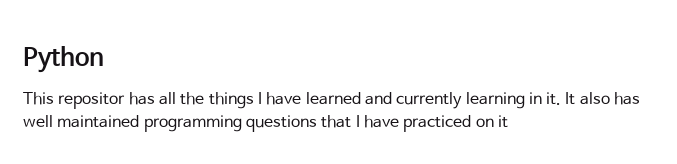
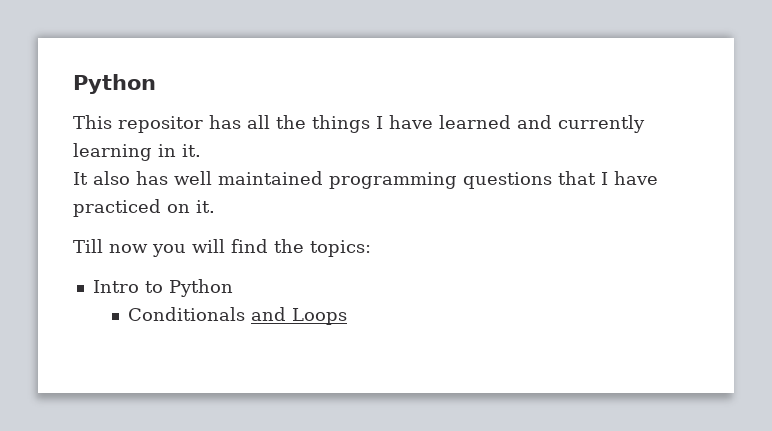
- This repositor has all the things I have learned and currently learning in it. It also has well maintained programming questions that I have practiced on it
+ This repositor has all the things I have learned and currently learning in it.
+ It also has well maintained programming questions that I have practiced on it.
+ Till now you will find the topics:
+ Intro to Python
+ Conditionals and Loops

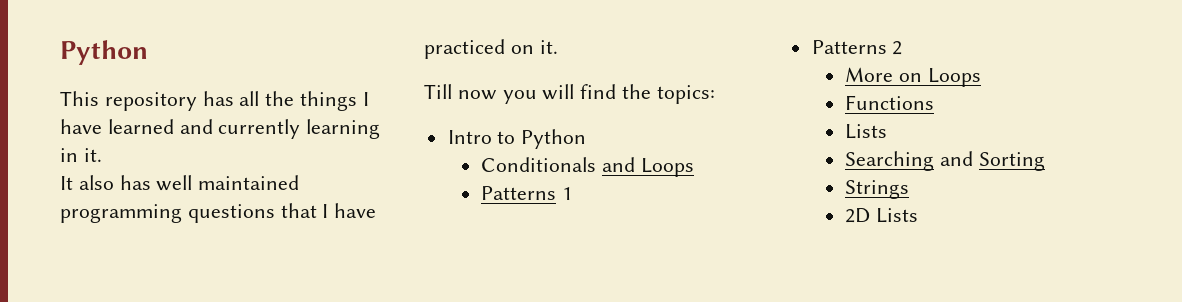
- This repositor has all the things I have learned and currently learning in it.
+ This repository has all the things I have learned and currently learning in it.
+ Patterns 1
+ Patterns 2
+ More on Loops
+ Functions
+ Lists
+ Searching and Sorting
+ Strings
+ 2D Lists

